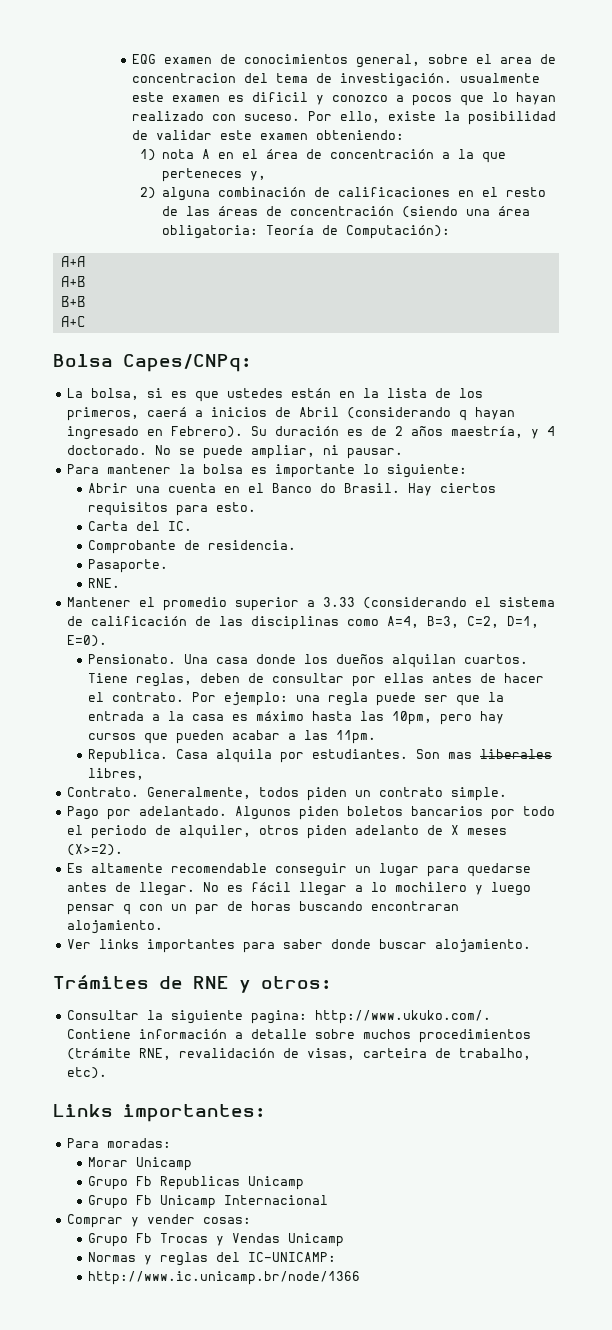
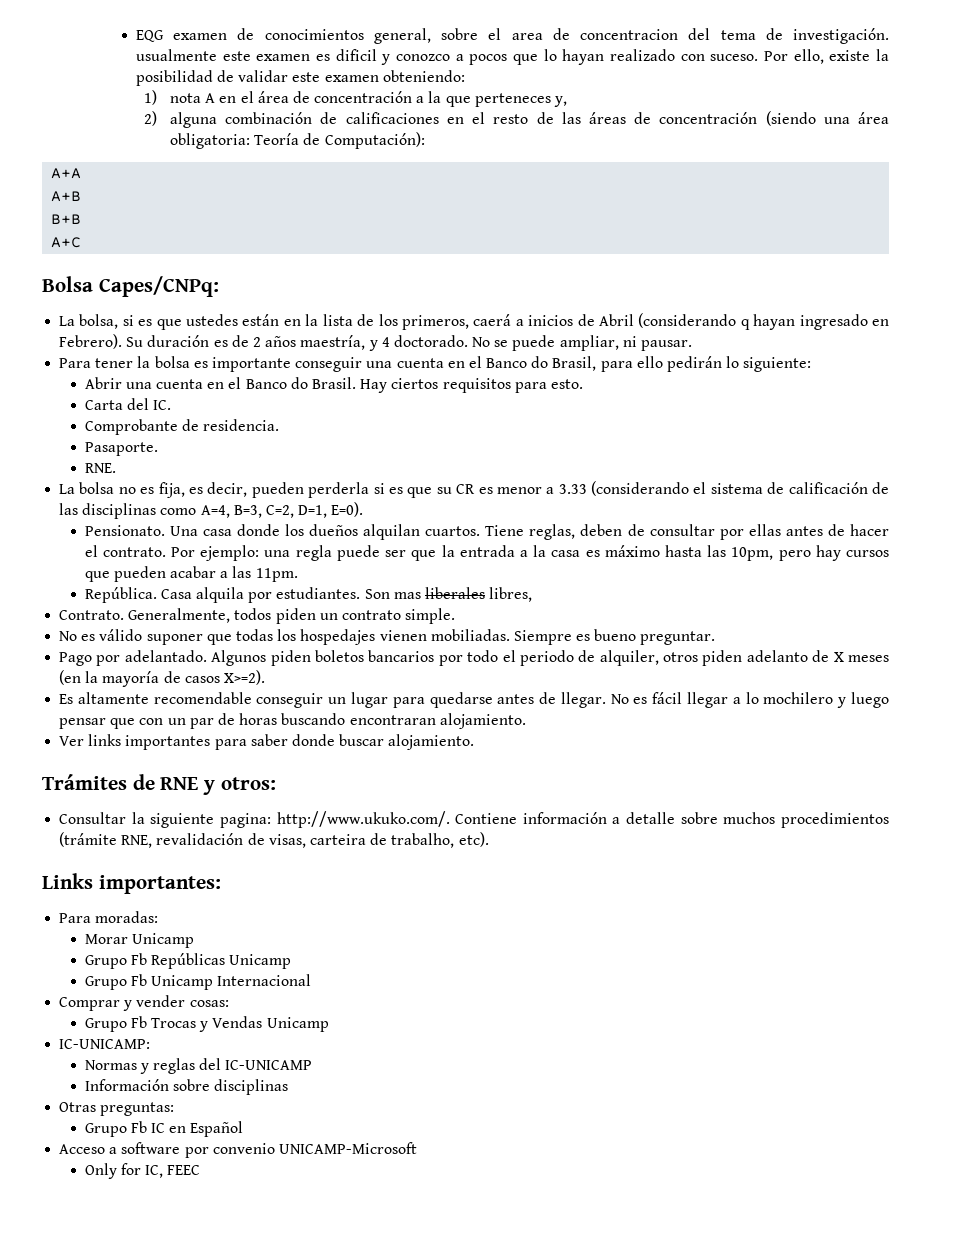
- Para mantener la bolsa es importante lo siguiente:
+ Para tener la bolsa es importante conseguir una cuenta en el Banco do Brasil, para ello pedirán lo siguiente:
- Mantener el promedio superior a 3.33 (considerando el sistema de calificación de las disciplinas como A=4, B=3, C=2, D=1, E=0).
+ La bolsa no es fija, es decir, pueden perderla si es que su CR es menor a 3.33 (considerando el sistema de calificación de las disciplinas como A=4, B=3, C=2, D=1, E=0).
- Republica.
+ República.
+ No es válido suponer que todas los hospedajes vienen mobiliadas. Siempre es bueno preguntar.
- Algunos piden boletos bancarios por todo el periodo de alquiler, otros piden adelanto de X meses (X>=2).
+ Algunos piden boletos bancarios por todo el periodo de alquiler, otros piden adelanto de X meses (en la mayoría de casos X>=2).
- No es fácil llegar a lo mochilero y luego pensar q con un par de horas buscando encontraran alojamiento.
+ No es fácil llegar a lo mochilero y luego pensar que con un par de horas buscando encontraran alojamiento.
- Grupo Fb Republicas Unicamp
+ Grupo Fb Repúblicas Unicamp
+ IC-UNICAMP:
- Normas y reglas del IC-UNICAMP:
- http://www.ic.unicamp.br/node/1366
+ Normas y reglas del IC-UNICAMP
+ Información sobre disciplinas
+ Otras preguntas:
+ Grupo Fb IC en Español
+ Acceso a software por convenio UNICAMP-Microsoft
+ Only for IC, FEEC

